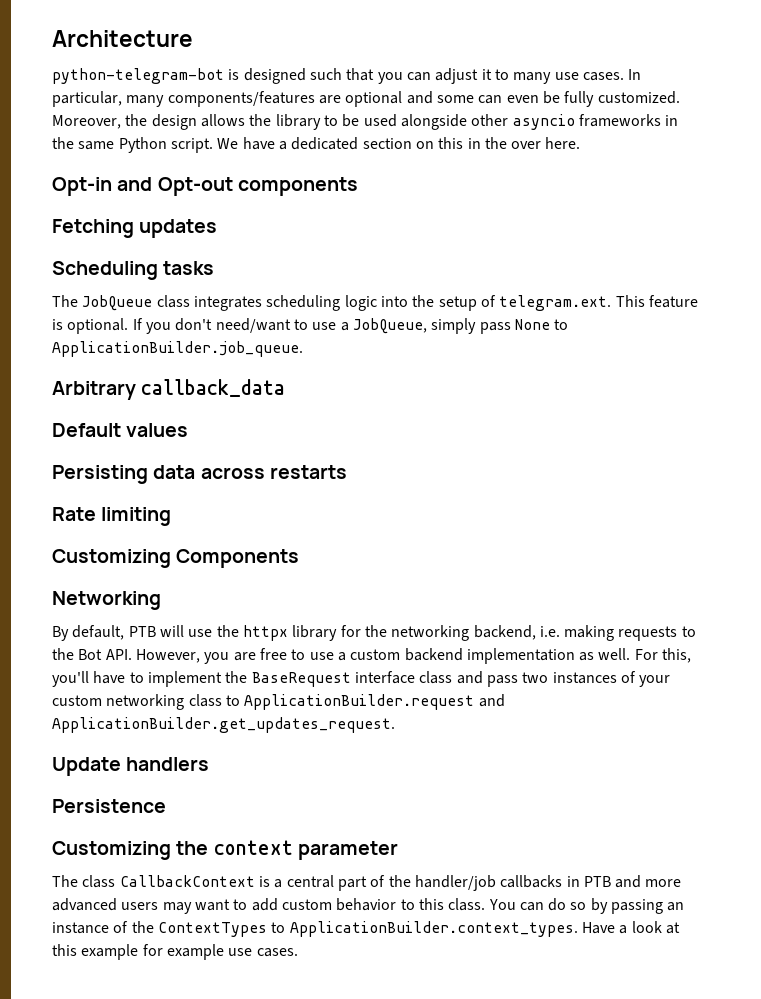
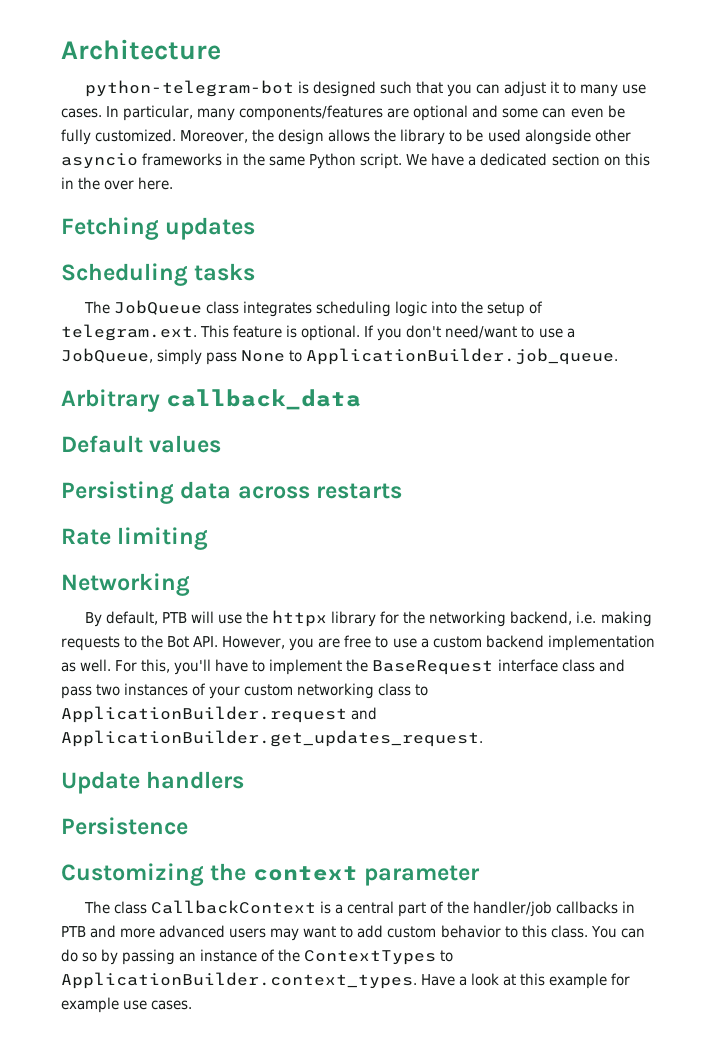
- Opt-in and Opt-out components
- Customizing Components

